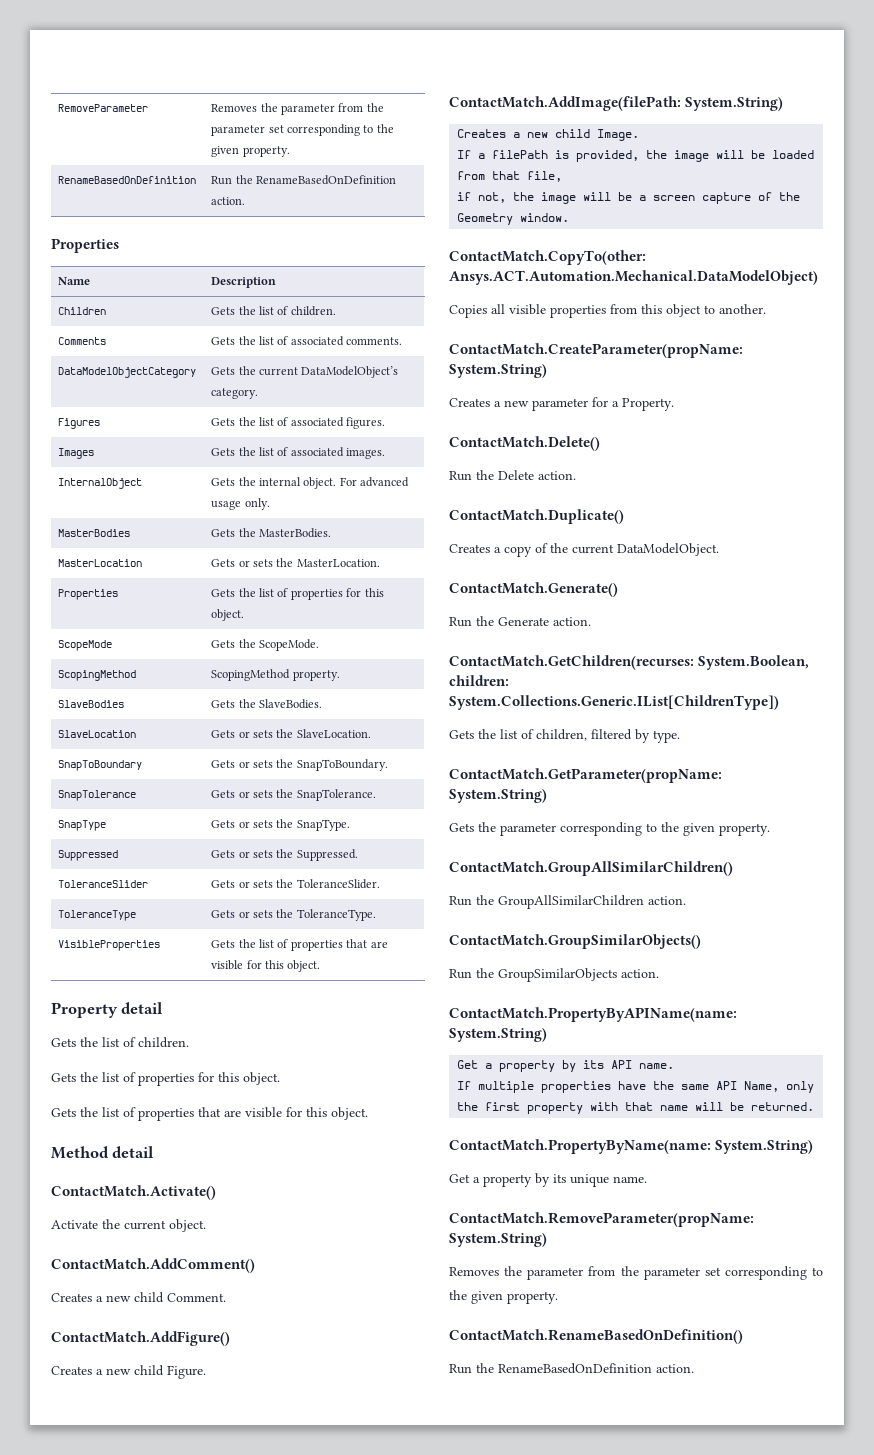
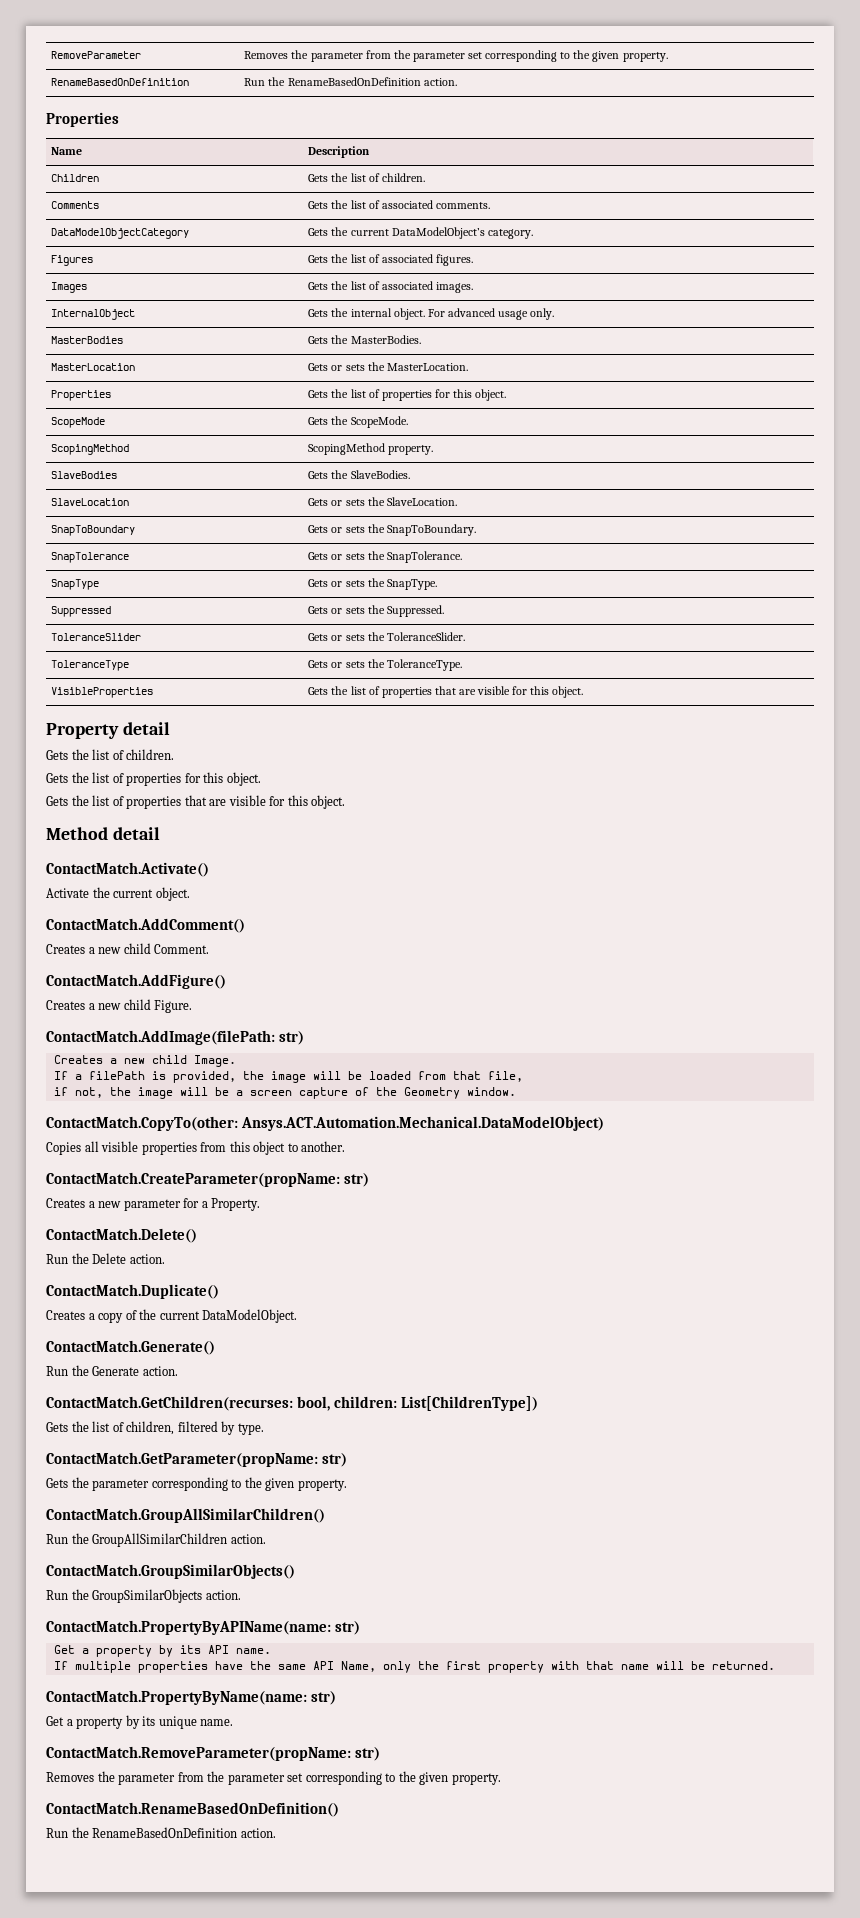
- ContactMatch.AddImage(filePath: System.String)
+ ContactMatch.AddImage(filePath: str)
- ContactMatch.CreateParameter(propName: System.String)
+ ContactMatch.CreateParameter(propName: str)
- ContactMatch.GetChildren(recurses: System.Boolean, children: System.Collections.Generic.IList[ChildrenType])
+ ContactMatch.GetChildren(recurses: bool, children: List[ChildrenType])
- ContactMatch.GetParameter(propName: System.String)
+ ContactMatch.GetParameter(propName: str)
- ContactMatch.PropertyByAPIName(name: System.String)
+ ContactMatch.PropertyByAPIName(name: str)
- ContactMatch.PropertyByName(name: System.String)
+ ContactMatch.PropertyByName(name: str)
- ContactMatch.RemoveParameter(propName: System.String)
+ ContactMatch.RemoveParameter(propName: str)

